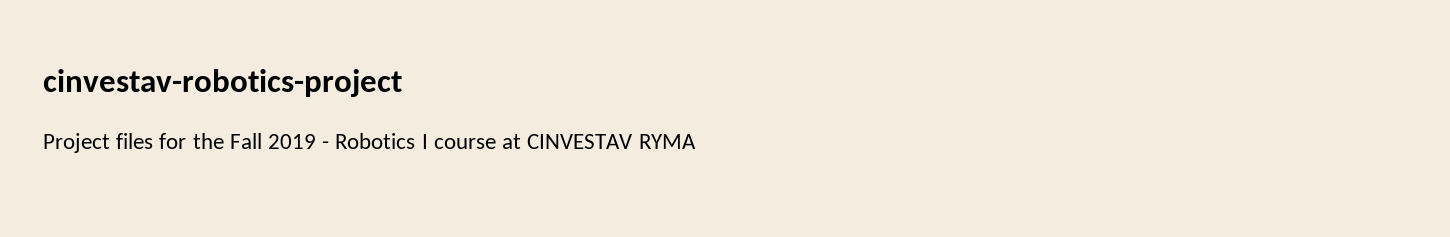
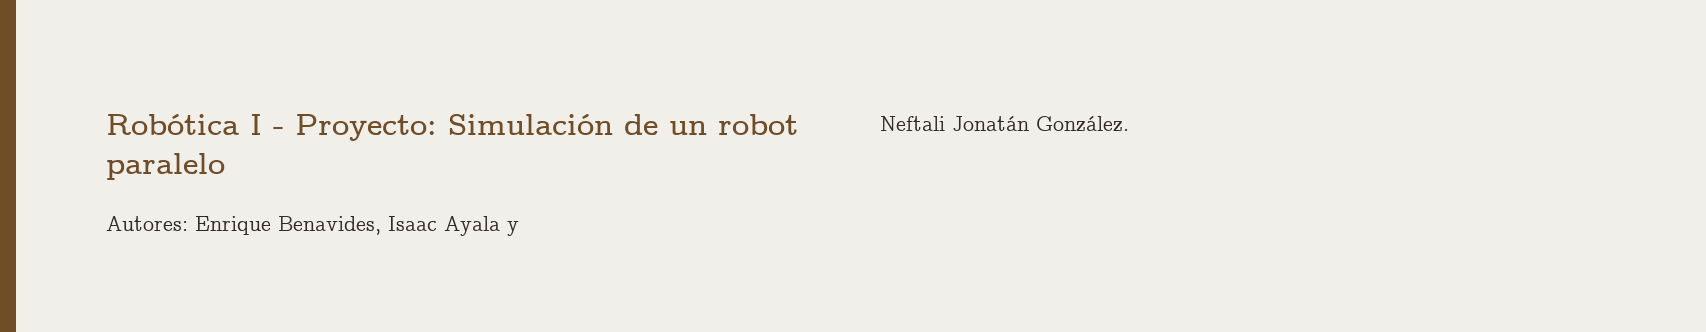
- cinvestav-robotics-project
- Project files for the Fall 2019 - Robotics I course at CINVESTAV RYMA
+ Robótica I - Proyecto: Simulación de un robot paralelo
+ Autores: Enrique Benavides, Isaac Ayala y
+ Neftali Jonatán González.

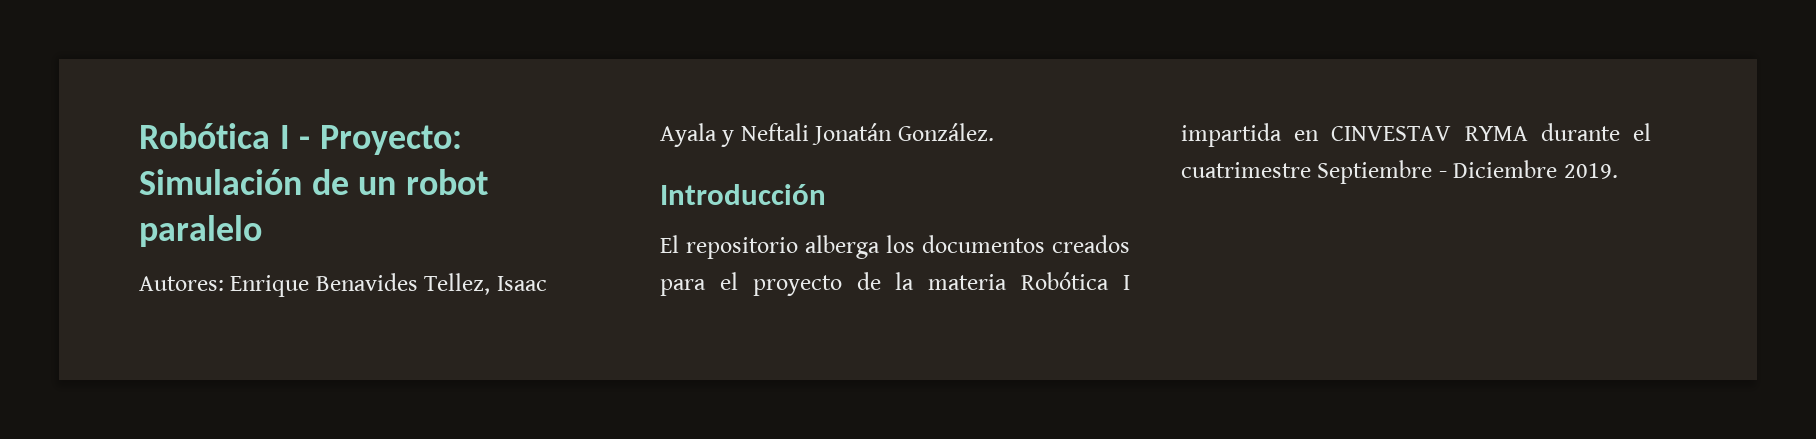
- Autores: Enrique Benavides, Isaac Ayala y
- Neftali Jonatán González.
+ Autores: Enrique Benavides Tellez, Isaac Ayala y Neftali Jonatán González.
+ Introducción
+ El repositorio alberga los documentos creados para el proyecto de la materia Robótica I impartida en CINVESTAV RYMA durante el cuatrimestre Septiembre - Diciembre 2019.

